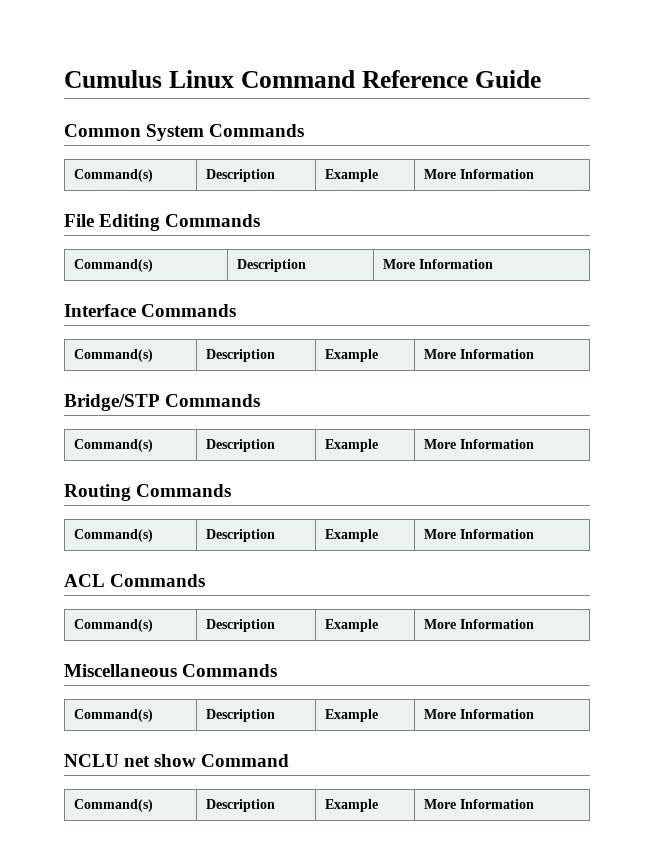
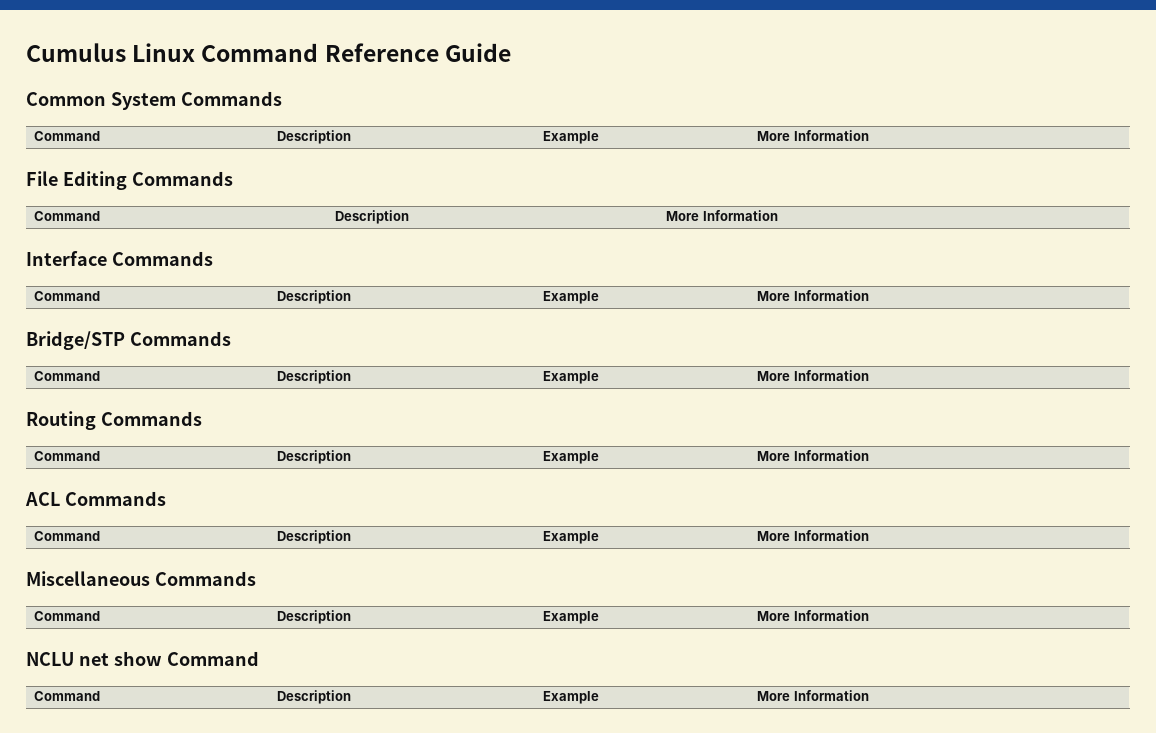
  Common System Commands
- Command(s) | Description | Example | More Information
+ Command | Description | Example | More Information
- Command(s) | Description | More Information
+ Command | Description | More Information
  Interface Commands
- Command(s) | Description | Example | More Information
+ Command | Description | Example | More Information
  Bridge/STP Commands
- Command(s) | Description | Example | More Information
+ Command | Description | Example | More Information
  Routing Commands
- Command(s) | Description | Example | More Information
+ Command | Description | Example | More Information
  ACL Commands
- Command(s) | Description | Example | More Information
+ Command | Description | Example | More Information
  Miscellaneous Commands
- Command(s) | Description | Example | More Information
+ Command | Description | Example | More Information
  NCLU net show Command
- Command(s) | Description | Example | More Information
+ Command | Description | Example | More Information

